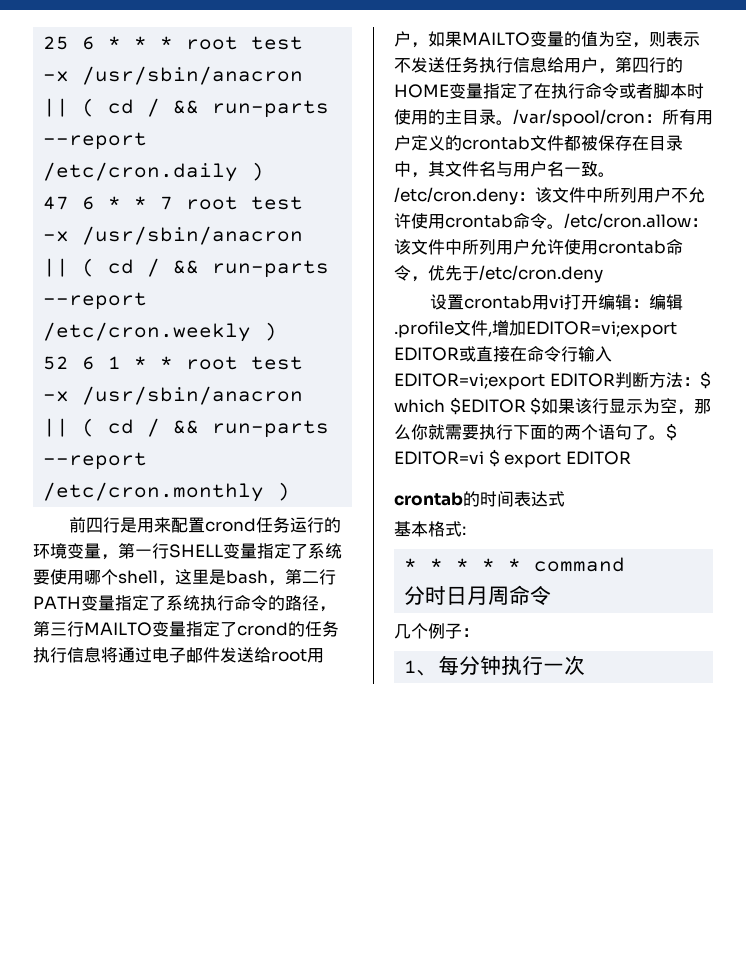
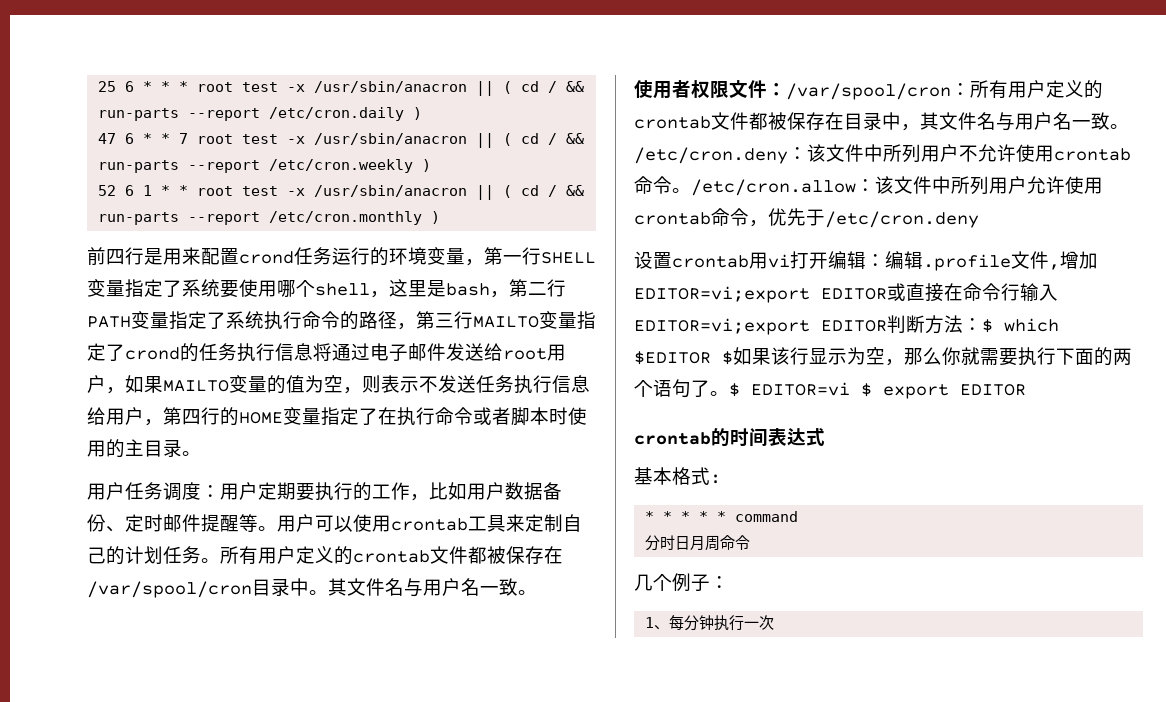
- 前四行是用来配置crond任务运行的环境变量，第一行SHELL变量指定了系统要使用哪个shell，这里是bash，第二行PATH变量指定了系统执行命令的路径，第三行MAILTO变量指定了crond的任务执行信息将通过电子邮件发送给root用户，如果MAILTO变量的值为空，则表示不发送任务执行信息给用户，第四行的HOME变量指定了在执行命令或者脚本时使用的主目录。/var/spool/cron：
+ 前四行是用来配置crond任务运行的环境变量，第一行SHELL变量指定了系统要使用哪个shell，这里是bash，第二行PATH变量指定了系统执行命令的路径，第三行MAILTO变量指定了crond的任务执行信息将通过电子邮件发送给root用户，如果MAILTO变量的值为空，则表示不发送任务执行信息给用户，第四行的HOME变量指定了在执行命令或者脚本时使用的主目录。
+ 用户任务调度：用户定期要执行的工作，比如用户数据备份、定时邮件提醒等。用户可以使用crontab工具来定制自己的计划任务。所有用户定义的crontab文件都被保存在/var/spool/cron目录中。其文件名与用户名一致。
+ 使用者权限文件：/var/spool/cron：

